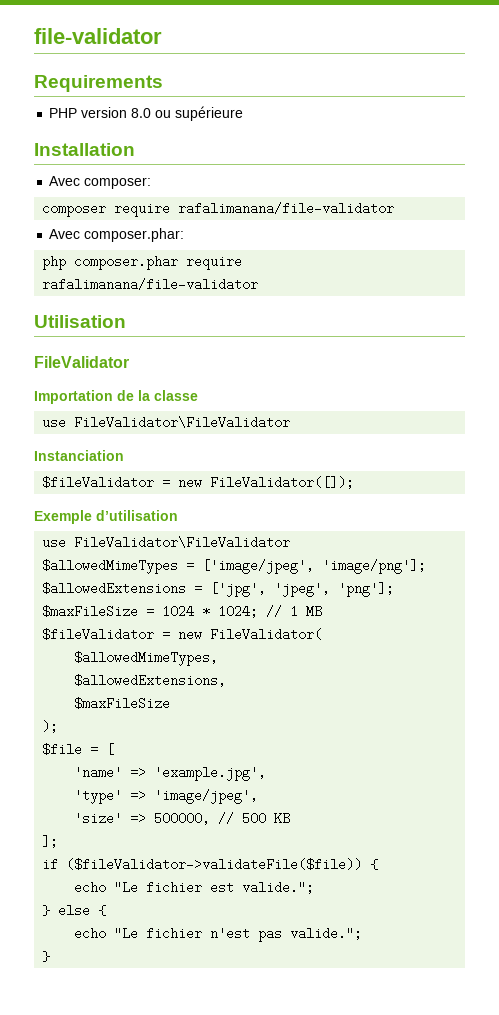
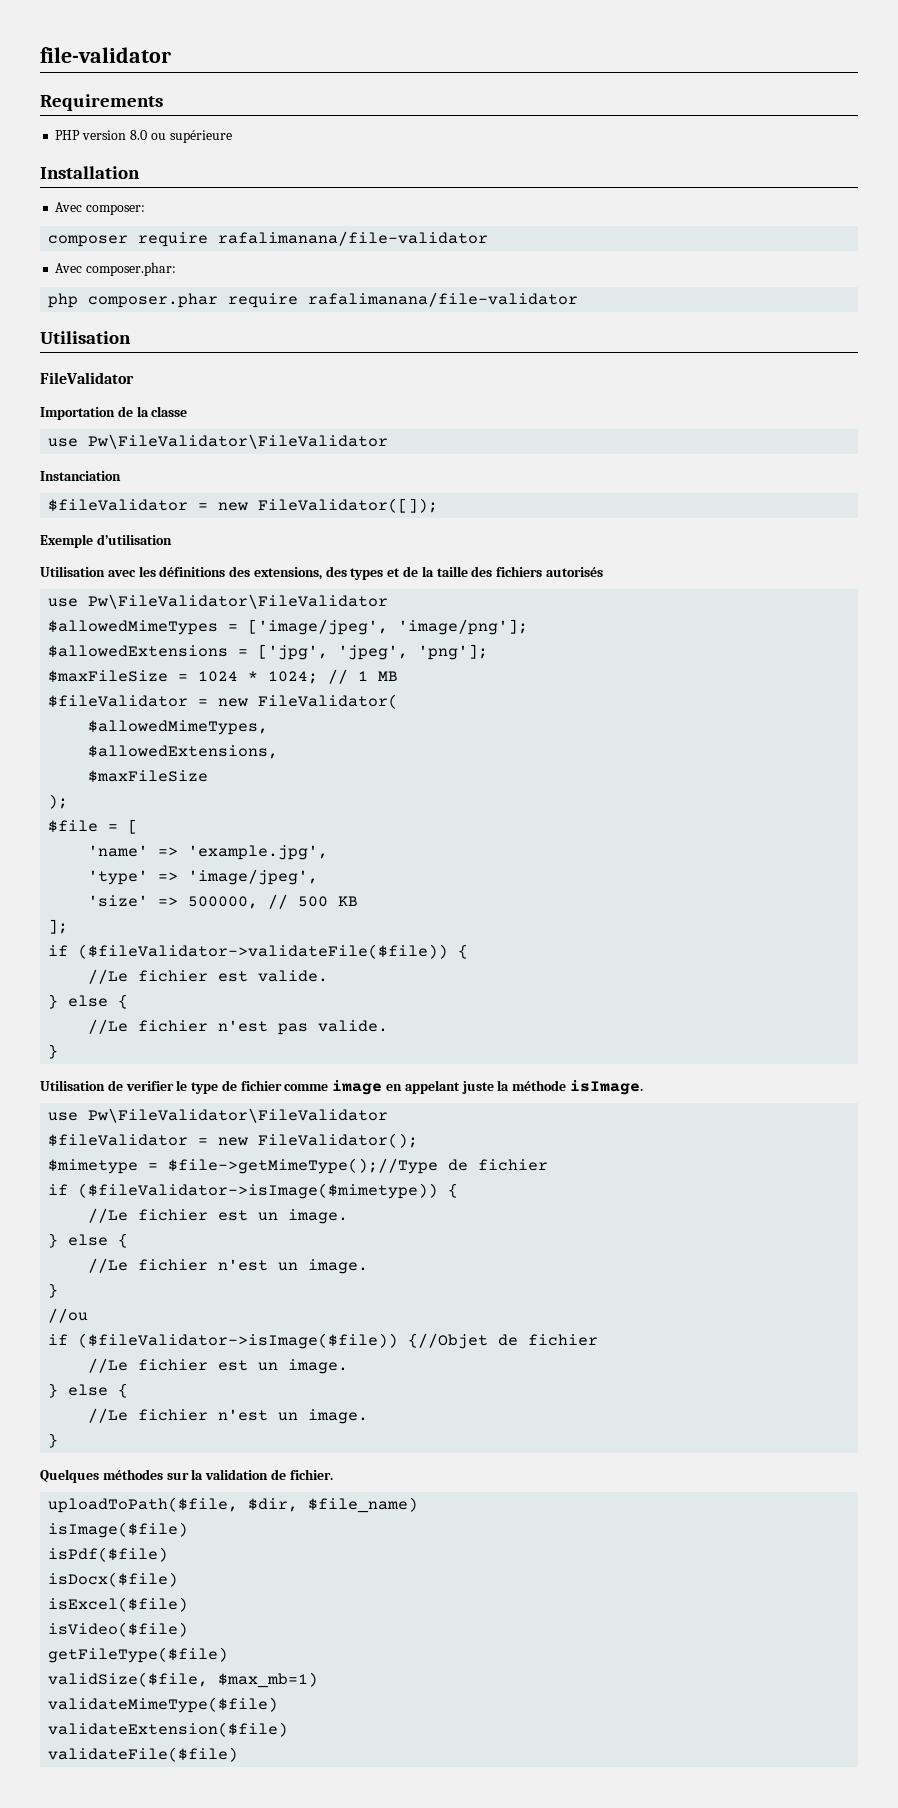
  Importation de la classe
- use FileValidator\FileValidator
+ use Pw\FileValidator\FileValidator
  Exemple d’utilisation
- use FileValidator\FileValidator
+ Utilisation avec les définitions des extensions, des types et de la taille des fichiers autorisés
+ use Pw\FileValidator\FileValidator
- echo "Le fichier est valide.";
+ //Le fichier est valide.
  } else {
- echo "Le fichier n'est pas valide.";
+ //Le fichier n'est pas valide.
  }
+ Utilisation de verifier le type de fichier comme image en appelant juste la méthode isImage.
+ use Pw\FileValidator\FileValidator
+ $fileValidator = new FileValidator();
+ $mimetype = $file->getMimeType();//Type de fichier
+ if ($fileValidator->isImage($mimetype)) {
+ //Le fichier est un image.
+ } else {
+ //Le fichier n'est un image.
+ }
+ //ou
+ if ($fileValidator->isImage($file)) {//Objet de fichier
+ //Le fichier est un image.
+ } else {
+ //Le fichier n'est un image.
+ }
+ Quelques méthodes sur la validation de fichier.
+ uploadToPath($file, $dir, $file_name)
+ isImage($file)
+ isPdf($file)
+ isDocx($file)
+ isExcel($file)
+ isVideo($file)
+ getFileType($file)
+ validSize($file, $max_mb=1)
+ validateMimeType($file)
+ validateExtension($file)
+ validateFile($file)

